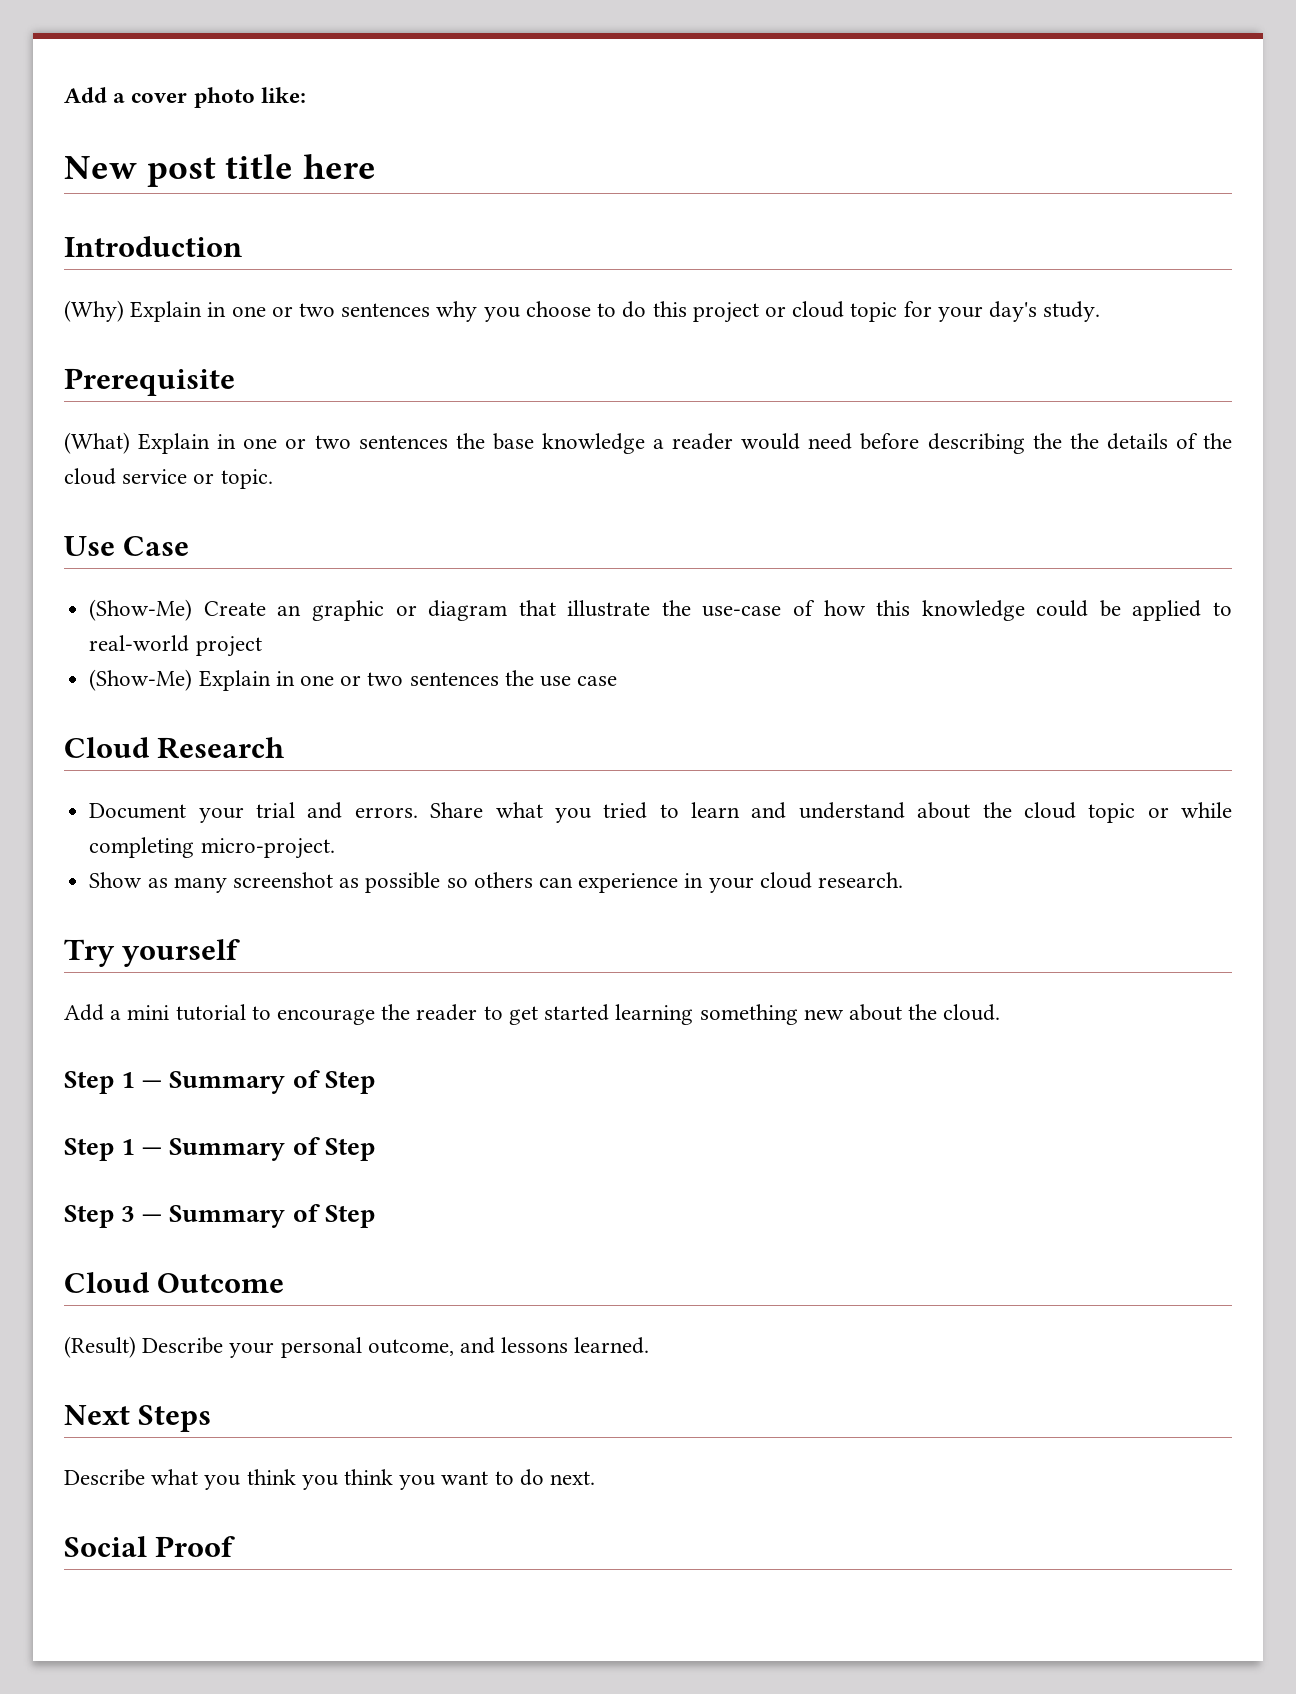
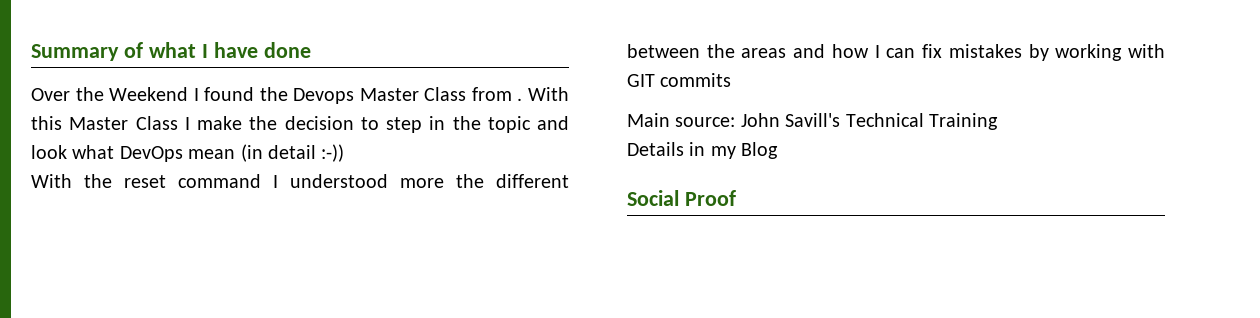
- Add a cover photo like:
- New post title here
- Introduction
- (Why) Explain in one or two sentences why you choose to do this project or cloud topic for your day's study.
- Prerequisite
- (What) Explain in one or two sentences the base knowledge a reader would need before describing the the details of the cloud service or topic.
- Use Case
- (Show-Me) Create an graphic or diagram that illustrate the use-case of how this knowledge could be applied to real-world project
- (Show-Me) Explain in one or two sentences the use case
- Cloud Research
- Document your trial and errors. Share what you tried to learn and understand about the cloud topic or while completing micro-project.
- Show as many screenshot as possible so others can experience in your cloud research.
- Try yourself
- Add a mini tutorial to encourage the reader to get started learning something new about the cloud.
- Step 1 — Summary of Step
- Step 1 — Summary of Step
- Step 3 — Summary of Step
- Cloud Outcome
- (Result) Describe your personal outcome, and lessons learned.
- Next Steps
- Describe what you think you think you want to do next.
+ Summary of what I have done
+ Over the Weekend I found the Devops Master Class from . With this Master Class I make the decision to step in the topic and look what DevOps mean (in detail :-))
+ With the reset command I understood more the different between the areas and how I can fix mistakes by working with GIT commits
+ Main source: John Savill's Technical Training
+ Details in my Blog

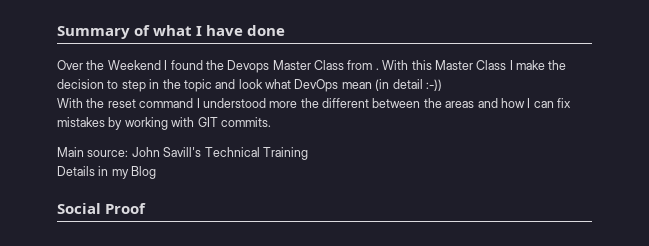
- With the reset command I understood more the different between the areas and how I can fix mistakes by working with GIT commits
+ With the reset command I understood more the different between the areas and how I can fix mistakes by working with GIT commits.

